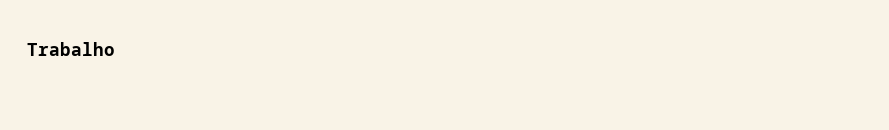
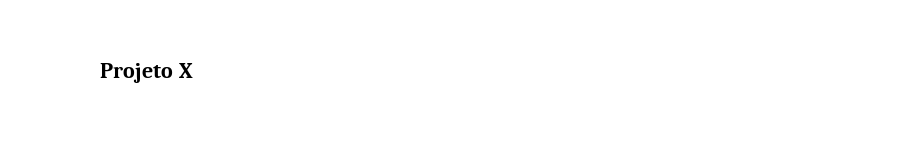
- Trabalho
+ Projeto X

